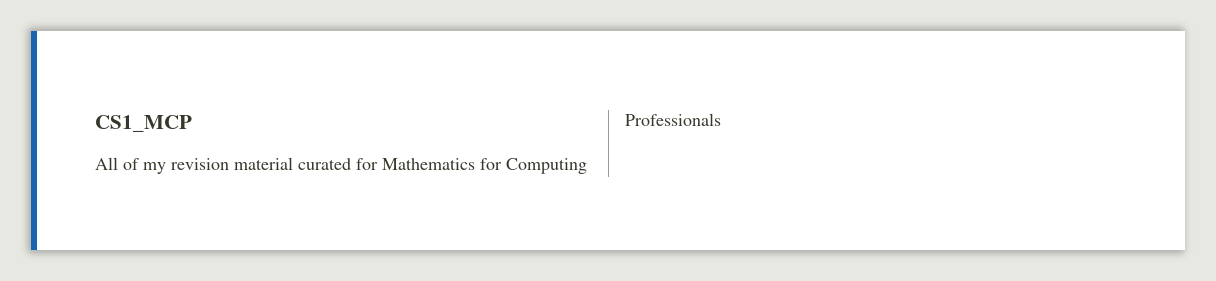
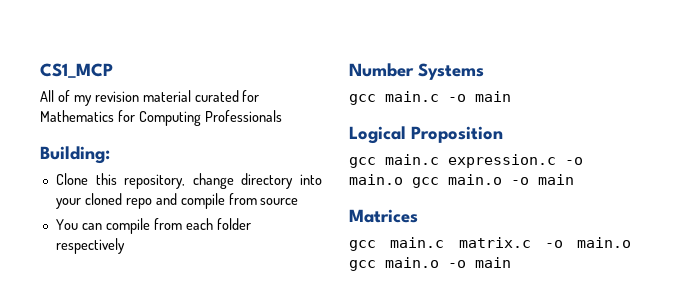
+ Building:
+ Clone this repository, change directory into your cloned repo and compile from source
+ You can compile from each folder respectively
+ Number Systems
+ gcc main.c -o main
+ Logical Proposition
+ gcc main.c expression.c -o main.o gcc main.o -o main
+ Matrices
+ gcc main.c matrix.c -o main.o gcc main.o -o main

